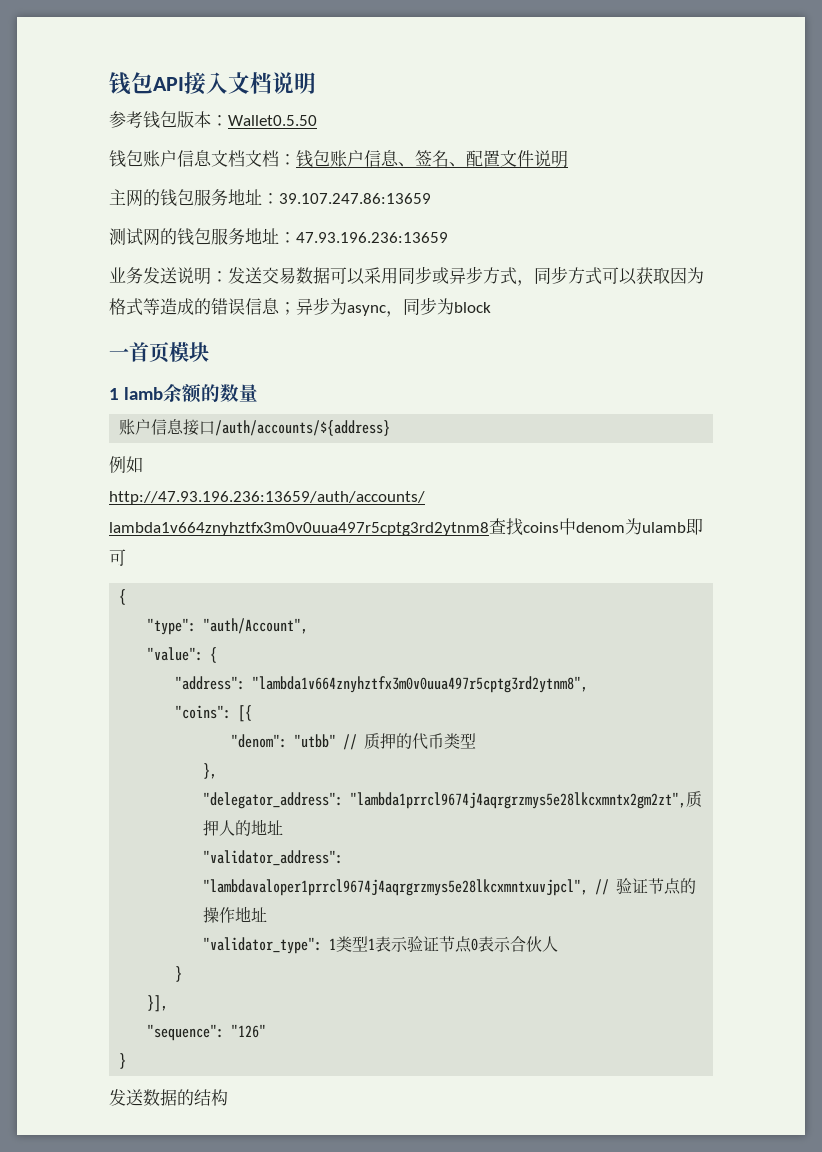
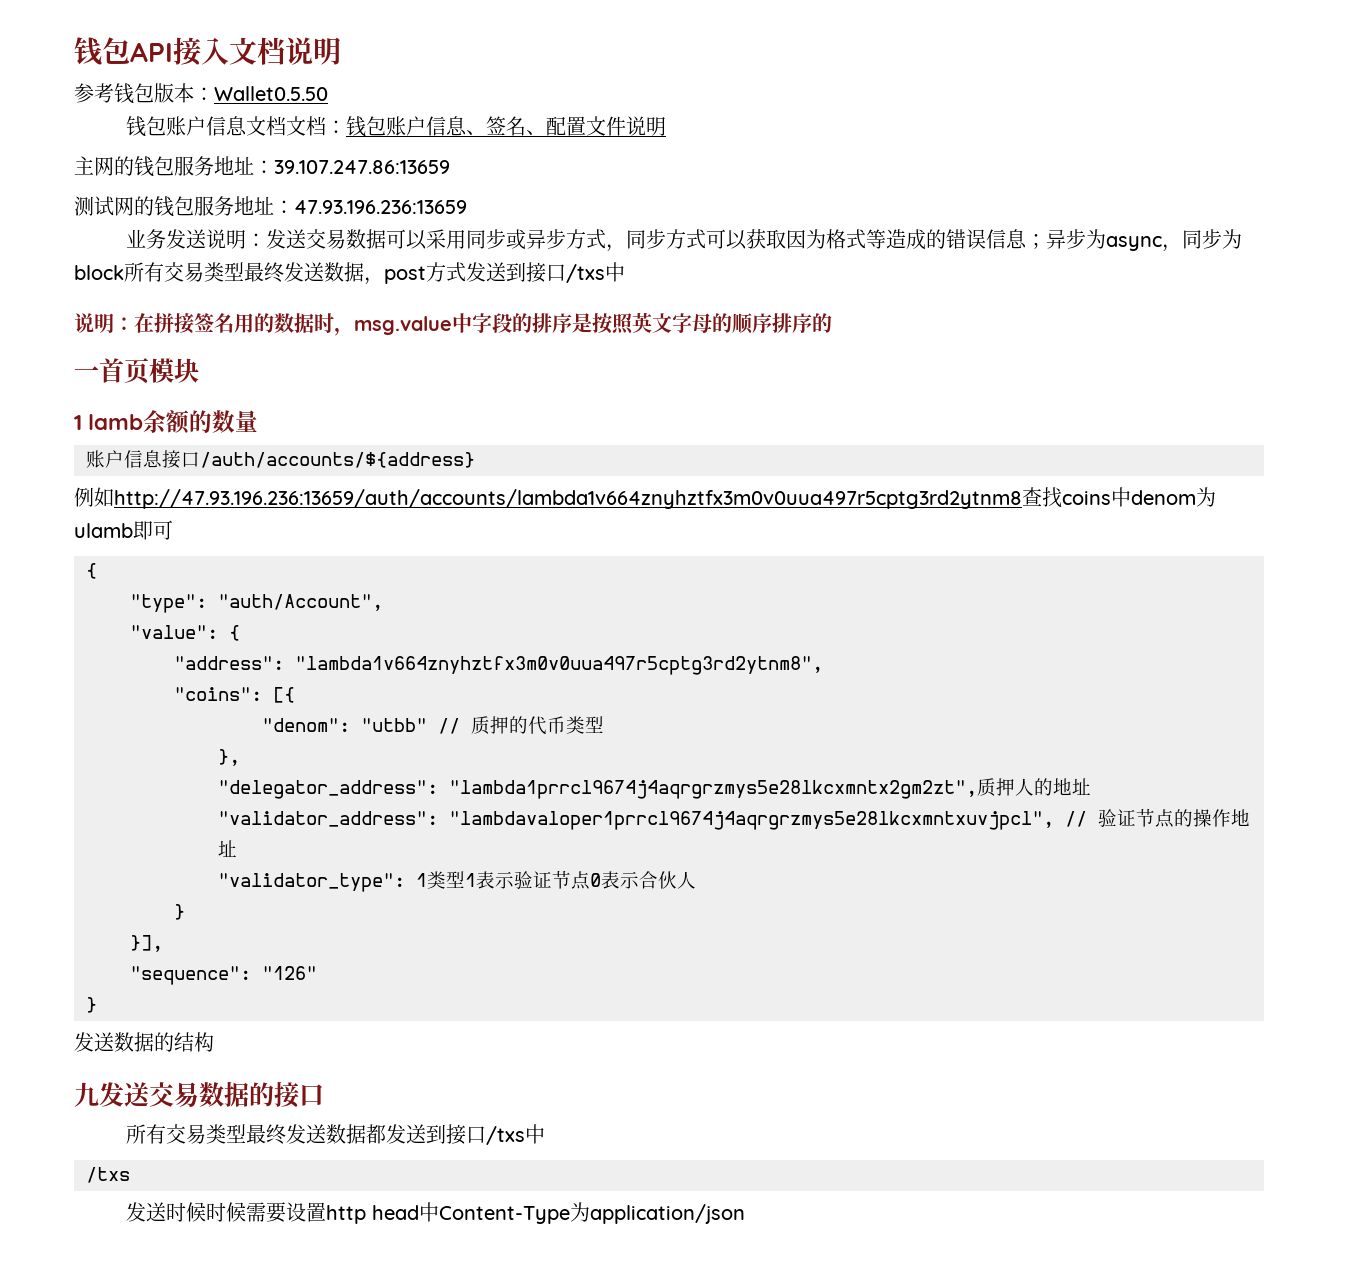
- 业务发送说明：发送交易数据可以采用同步或异步方式，同步方式可以获取因为格式等造成的错误信息；异步为async，同步为block
+ 业务发送说明：发送交易数据可以采用同步或异步方式，同步方式可以获取因为格式等造成的错误信息；异步为async，同步为block所有交易类型最终发送数据，post方式发送到接口/txs中
+ 说明：在拼接签名用的数据时，msg.value中字段的排序是按照英文字母的顺序排序的
+ 九发送交易数据的接口
+ 所有交易类型最终发送数据都发送到接口/txs中
+ /txs
+ 发送时候时候需要设置http head中Content-Type为application/json

